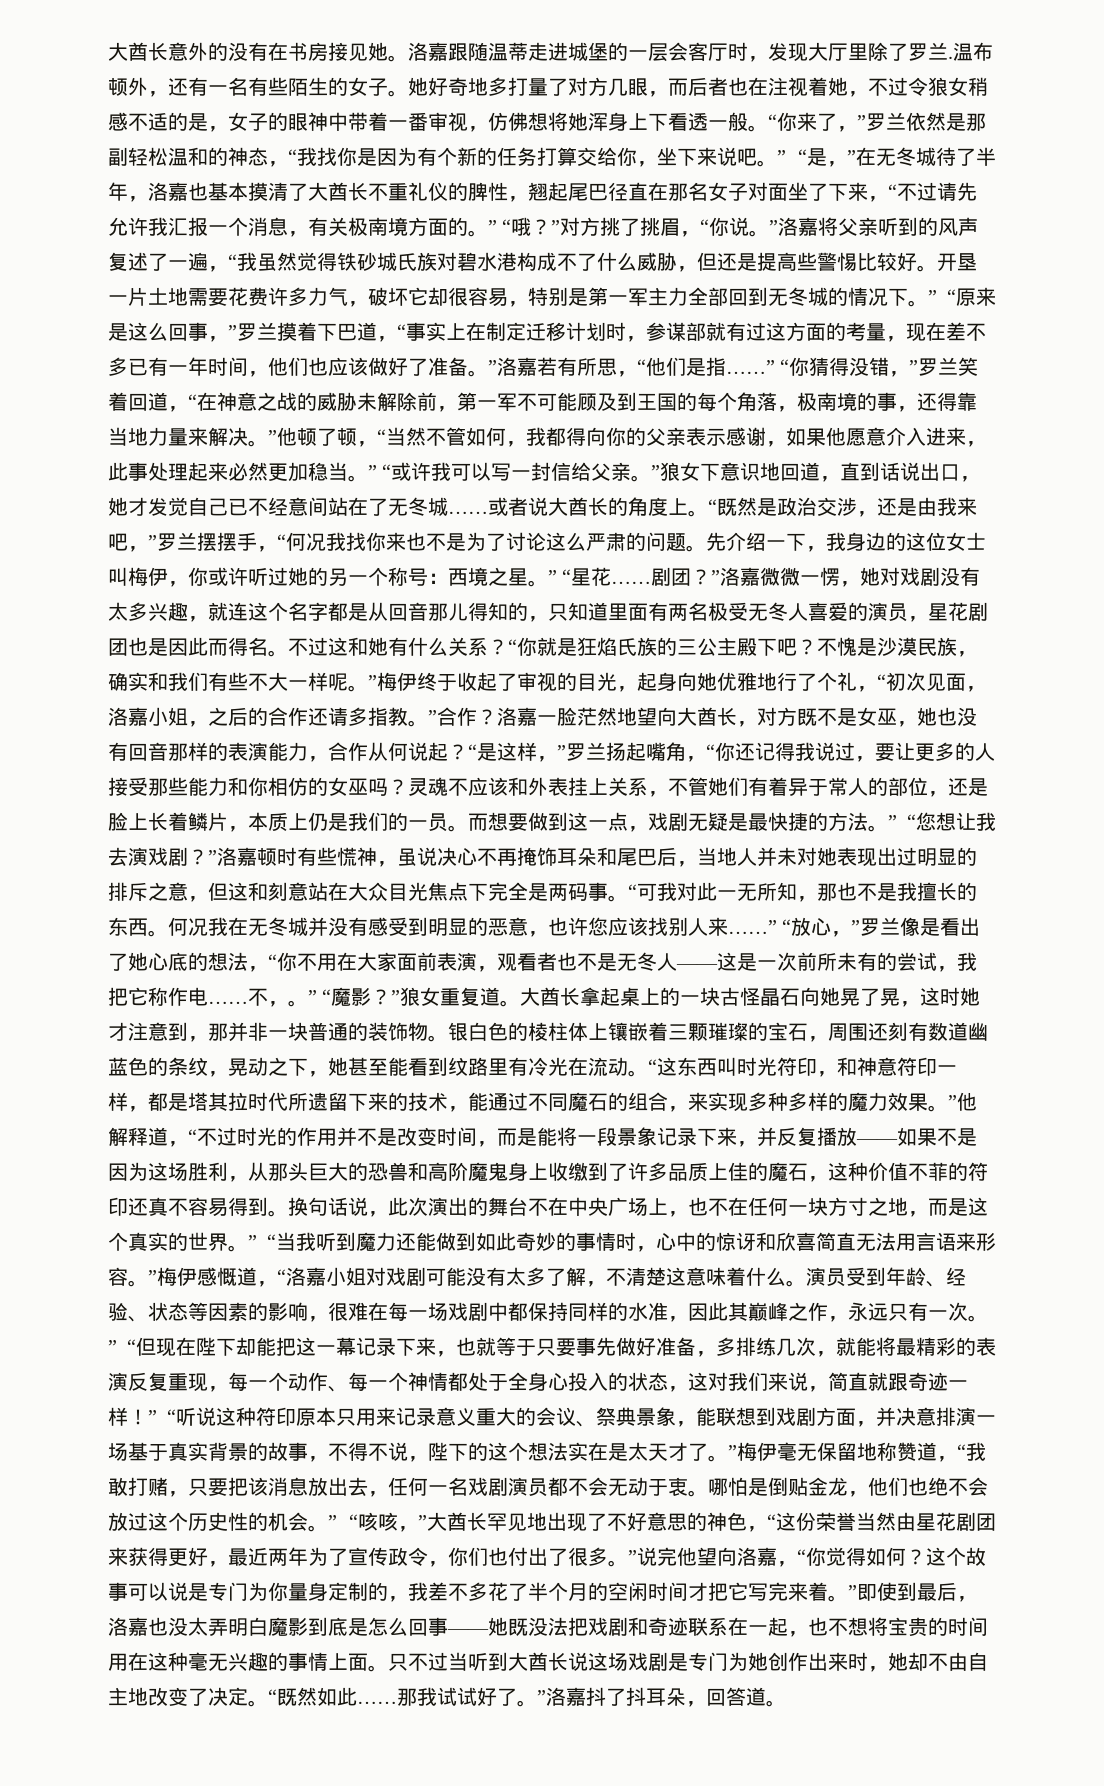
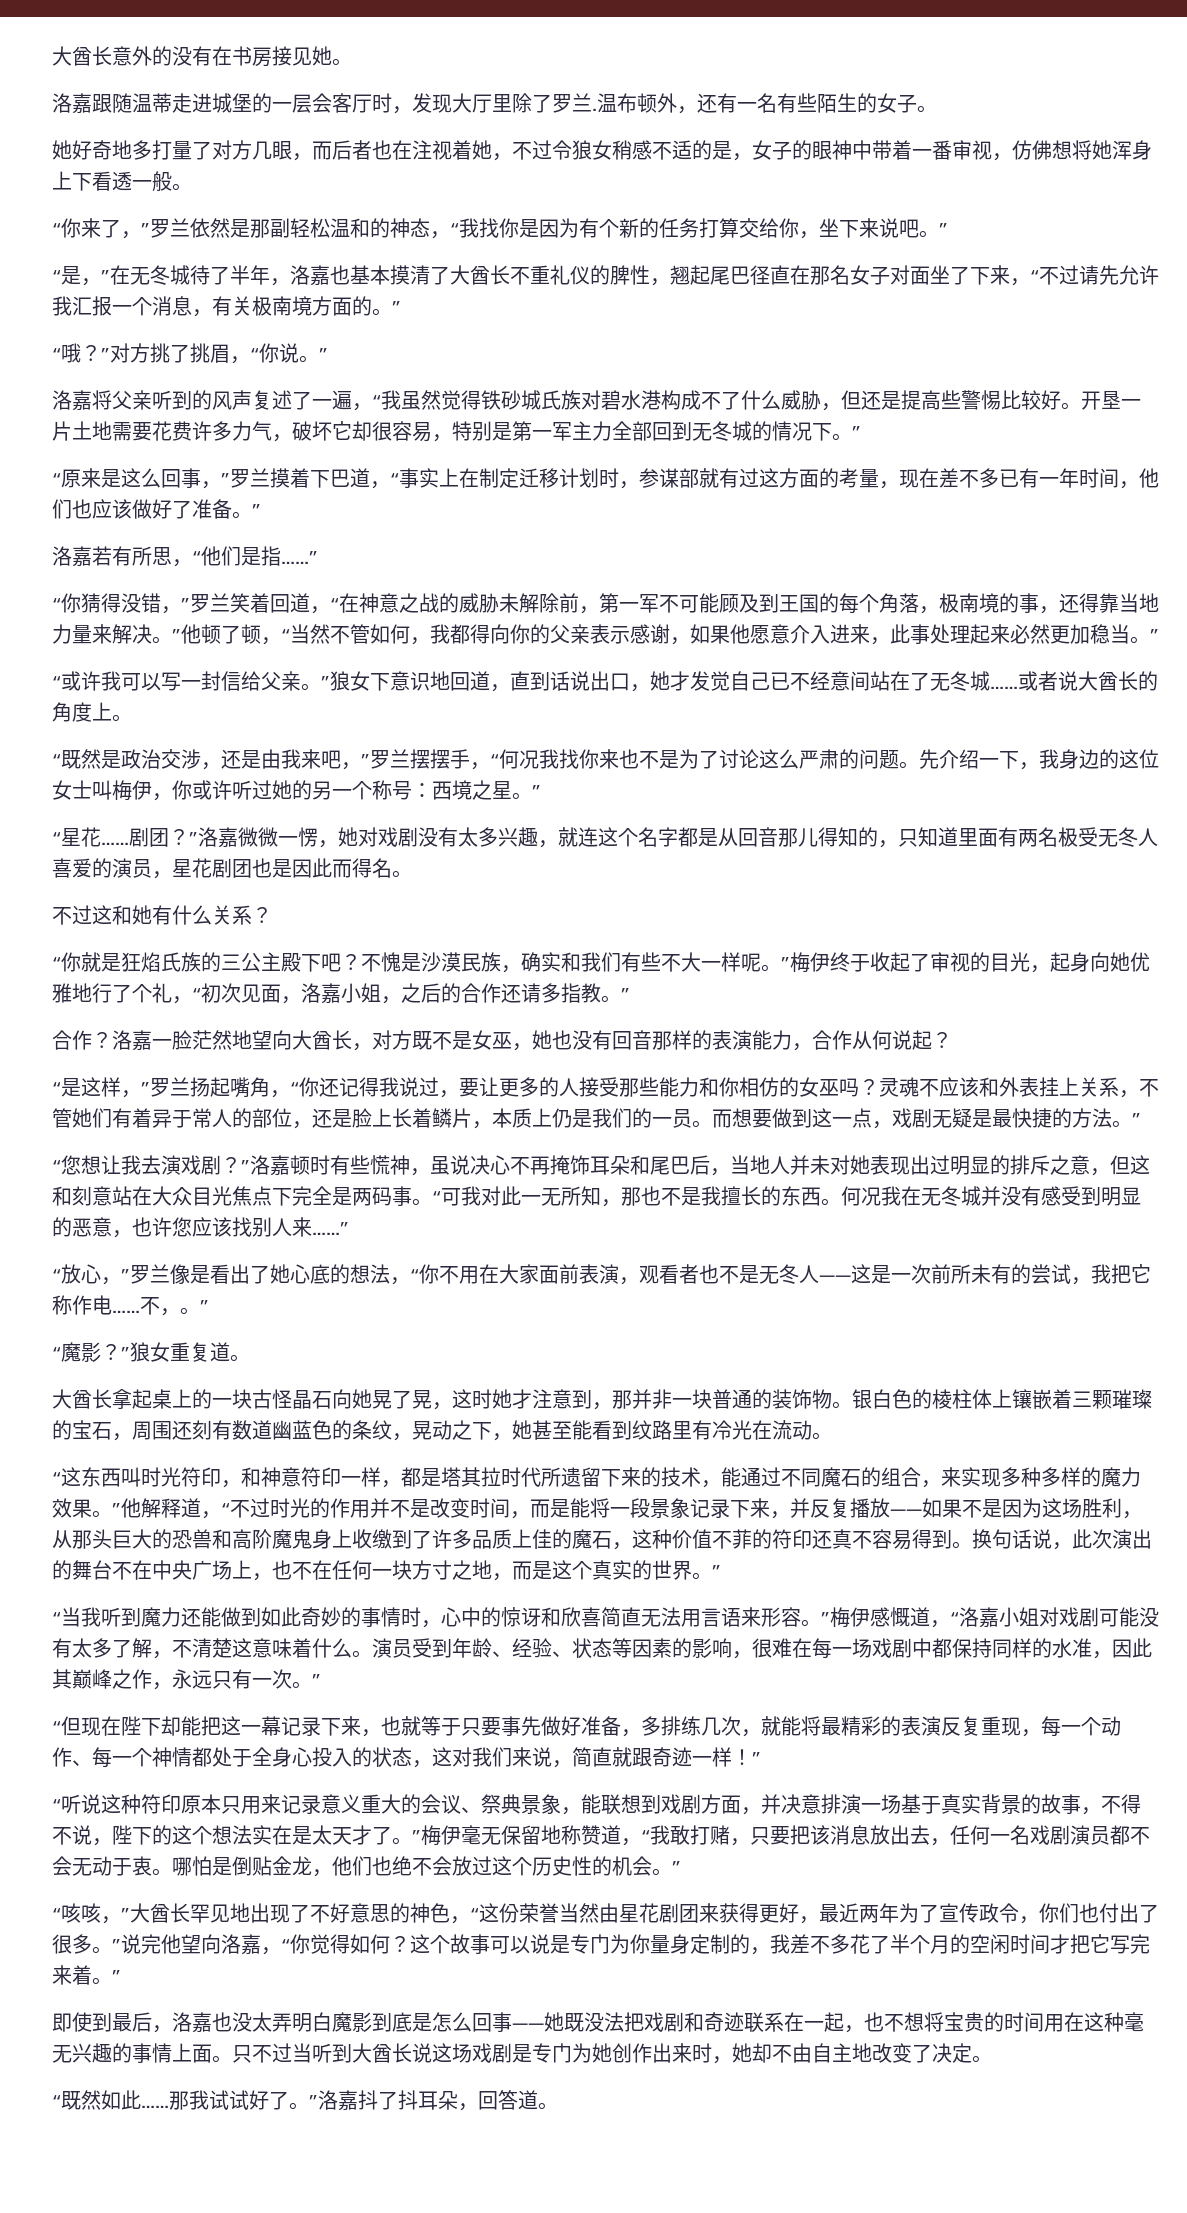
- 大酋长意外的没有在书房接见她。洛嘉跟随温蒂走进城堡的一层会客厅时，发现大厅里除了罗兰.
+ 大酋长意外的没有在书房接见她。
+ 洛嘉跟随温蒂走进城堡的一层会客厅时，发现大厅里除了罗兰.
- 温布顿外，还有一名有些陌生的女子。她好奇地多打量了对方几眼，而后者也在注视着她，不过令狼女稍感不适的是，女子的眼神中带着一番审视，仿佛想将她浑身上下看透一般。“你来了，”罗兰依然是那副轻松温和的神态，“我找你是因为有个新的任务打算交给你，坐下来说吧。” “是，”在无冬城待了半年，洛嘉也基本摸清了大酋长不重礼仪的脾性，翘起尾巴径直在那名女子对面坐了下来，“不过请先允许我汇报一个消息，有关极南境方面的。” “哦？”对方挑了挑眉，“你说。”洛嘉将父亲听到的风声复述了一遍，“我虽然觉得铁砂城氏族对碧水港构成不了什么威胁，但还是提高些警惕比较好。
+ 温布顿外，还有一名有些陌生的女子。
+ 她好奇地多打量了对方几眼，而后者也在注视着她，不过令狼女稍感不适的是，女子的眼神中带着一番审视，仿佛想将她浑身上下看透一般。
+ “你来了，”罗兰依然是那副轻松温和的神态，“我找你是因为有个新的任务打算交给你，坐下来说吧。”
+ “是，”在无冬城待了半年，洛嘉也基本摸清了大酋长不重礼仪的脾性，翘起尾巴径直在那名女子对面坐了下来，“不过请先允许我汇报一个消息，有关极南境方面的。”
+ “哦？”对方挑了挑眉，“你说。”
+ 洛嘉将父亲听到的风声复述了一遍，“我虽然觉得铁砂城氏族对碧水港构成不了什么威胁，但还是提高些警惕比较好。
- 开垦一片土地需要花费许多力气，破坏它却很容易，特别是第一军主力全部回到无冬城的情况下。” “原来是这么回事，”罗兰摸着下巴道，“事实上在制定迁移计划时，参谋部就有过这方面的考量，现在差不多已有一年时间，他们也应该做好了准备。”洛嘉若有所思，“他们是指……” “你猜得没错，”罗兰笑着回道，“在神意之战的威胁未解除前，第一军不可能顾及到王国的每个角落，极南境的事，还得靠当地力量来解决。”他顿了顿，“当然不管如何，我都得向你的父亲表示感谢，如果他愿意介入进来，此事处理起来必然更加稳当。” “或许我可以写一封信给父亲。”狼女下意识地回道，直到话说出口，她才发觉自己已不经意间站在了无冬城……
+ 开垦一片土地需要花费许多力气，破坏它却很容易，特别是第一军主力全部回到无冬城的情况下。”
+ “原来是这么回事，”罗兰摸着下巴道，“事实上在制定迁移计划时，参谋部就有过这方面的考量，现在差不多已有一年时间，他们也应该做好了准备。”
+ 洛嘉若有所思，“他们是指……”
+ “你猜得没错，”罗兰笑着回道，“在神意之战的威胁未解除前，第一军不可能顾及到王国的每个角落，极南境的事，还得靠当地力量来解决。”他顿了顿，“当然不管如何，我都得向你的父亲表示感谢，如果他愿意介入进来，此事处理起来必然更加稳当。”
+ “或许我可以写一封信给父亲。”狼女下意识地回道，直到话说出口，她才发觉自己已不经意间站在了无冬城……
- 或者说大酋长的角度上。“既然是政治交涉，还是由我来吧，”罗兰摆摆手，“何况我找你来也不是为了讨论这么严肃的问题。
+ 或者说大酋长的角度上。
+ “既然是政治交涉，还是由我来吧，”罗兰摆摆手，“何况我找你来也不是为了讨论这么严肃的问题。
- 先介绍一下，我身边的这位女士叫梅伊，你或许听过她的另一个称号：西境之星。” “星花……
+ 先介绍一下，我身边的这位女士叫梅伊，你或许听过她的另一个称号：西境之星。”
+ “星花……
- 剧团？”洛嘉微微一愣，她对戏剧没有太多兴趣，就连这个名字都是从回音那儿得知的，只知道里面有两名极受无冬人喜爱的演员，星花剧团也是因此而得名。不过这和她有什么关系？“你就是狂焰氏族的三公主殿下吧？
+ 剧团？”洛嘉微微一愣，她对戏剧没有太多兴趣，就连这个名字都是从回音那儿得知的，只知道里面有两名极受无冬人喜爱的演员，星花剧团也是因此而得名。
+ 不过这和她有什么关系？
+ “你就是狂焰氏族的三公主殿下吧？
- 不愧是沙漠民族，确实和我们有些不大一样呢。”梅伊终于收起了审视的目光，起身向她优雅地行了个礼，“初次见面，洛嘉小姐，之后的合作还请多指教。”合作？
+ 不愧是沙漠民族，确实和我们有些不大一样呢。”梅伊终于收起了审视的目光，起身向她优雅地行了个礼，“初次见面，洛嘉小姐，之后的合作还请多指教。”
+ 合作？
- 洛嘉一脸茫然地望向大酋长，对方既不是女巫，她也没有回音那样的表演能力，合作从何说起？“是这样，”罗兰扬起嘴角，“你还记得我说过，要让更多的人接受那些能力和你相仿的女巫吗？
+ 洛嘉一脸茫然地望向大酋长，对方既不是女巫，她也没有回音那样的表演能力，合作从何说起？
+ “是这样，”罗兰扬起嘴角，“你还记得我说过，要让更多的人接受那些能力和你相仿的女巫吗？
- 而想要做到这一点，戏剧无疑是最快捷的方法。” “您想让我去演戏剧？”洛嘉顿时有些慌神，虽说决心不再掩饰耳朵和尾巴后，当地人并未对她表现出过明显的排斥之意，但这和刻意站在大众目光焦点下完全是两码事。
+ 而想要做到这一点，戏剧无疑是最快捷的方法。”
+ “您想让我去演戏剧？”洛嘉顿时有些慌神，虽说决心不再掩饰耳朵和尾巴后，当地人并未对她表现出过明显的排斥之意，但这和刻意站在大众目光焦点下完全是两码事。
- 何况我在无冬城并没有感受到明显的恶意，也许您应该找别人来……” “放心，”罗兰像是看出了她心底的想法，“你不用在大家面前表演，观看者也不是无冬人——这是一次前所未有的尝试，我把它称作电……
+ 何况我在无冬城并没有感受到明显的恶意，也许您应该找别人来……”
+ “放心，”罗兰像是看出了她心底的想法，“你不用在大家面前表演，观看者也不是无冬人——这是一次前所未有的尝试，我把它称作电……
- 不，。” “魔影？”狼女重复道。大酋长拿起桌上的一块古怪晶石向她晃了晃，这时她才注意到，那并非一块普通的装饰物。
+ 不，。”
+ “魔影？”狼女重复道。
+ 大酋长拿起桌上的一块古怪晶石向她晃了晃，这时她才注意到，那并非一块普通的装饰物。
- 银白色的棱柱体上镶嵌着三颗璀璨的宝石，周围还刻有数道幽蓝色的条纹，晃动之下，她甚至能看到纹路里有冷光在流动。“这东西叫时光符印，和神意符印一样，都是塔其拉时代所遗留下来的技术，能通过不同魔石的组合，来实现多种多样的魔力效果。”他解释道，“不过时光的作用并不是改变时间，而是能将一段景象记录下来，并反复播放——如果不是因为这场胜利，从那头巨大的恐兽和高阶魔鬼身上收缴到了许多品质上佳的魔石，这种价值不菲的符印还真不容易得到。
+ 银白色的棱柱体上镶嵌着三颗璀璨的宝石，周围还刻有数道幽蓝色的条纹，晃动之下，她甚至能看到纹路里有冷光在流动。
+ “这东西叫时光符印，和神意符印一样，都是塔其拉时代所遗留下来的技术，能通过不同魔石的组合，来实现多种多样的魔力效果。”他解释道，“不过时光的作用并不是改变时间，而是能将一段景象记录下来，并反复播放——如果不是因为这场胜利，从那头巨大的恐兽和高阶魔鬼身上收缴到了许多品质上佳的魔石，这种价值不菲的符印还真不容易得到。
- 换句话说，此次演出的舞台不在中央广场上，也不在任何一块方寸之地，而是这个真实的世界。” “当我听到魔力还能做到如此奇妙的事情时，心中的惊讶和欣喜简直无法用言语来形容。”梅伊感慨道，“洛嘉小姐对戏剧可能没有太多了解，不清楚这意味着什么。
+ 换句话说，此次演出的舞台不在中央广场上，也不在任何一块方寸之地，而是这个真实的世界。”
+ “当我听到魔力还能做到如此奇妙的事情时，心中的惊讶和欣喜简直无法用言语来形容。”梅伊感慨道，“洛嘉小姐对戏剧可能没有太多了解，不清楚这意味着什么。
- 演员受到年龄、经验、状态等因素的影响，很难在每一场戏剧中都保持同样的水准，因此其巅峰之作，永远只有一次。” “但现在陛下却能把这一幕记录下来，也就等于只要事先做好准备，多排练几次，就能将最精彩的表演反复重现，每一个动作、每一个神情都处于全身心投入的状态，这对我们来说，简直就跟奇迹一样！” “听说这种符印原本只用来记录意义重大的会议、祭典景象，能联想到戏剧方面，并决意排演一场基于真实背景的故事，不得不说，陛下的这个想法实在是太天才了。”梅伊毫无保留地称赞道，“我敢打赌，只要把该消息放出去，任何一名戏剧演员都不会无动于衷。
+ 演员受到年龄、经验、状态等因素的影响，很难在每一场戏剧中都保持同样的水准，因此其巅峰之作，永远只有一次。”
+ “但现在陛下却能把这一幕记录下来，也就等于只要事先做好准备，多排练几次，就能将最精彩的表演反复重现，每一个动作、每一个神情都处于全身心投入的状态，这对我们来说，简直就跟奇迹一样！”
+ “听说这种符印原本只用来记录意义重大的会议、祭典景象，能联想到戏剧方面，并决意排演一场基于真实背景的故事，不得不说，陛下的这个想法实在是太天才了。”梅伊毫无保留地称赞道，“我敢打赌，只要把该消息放出去，任何一名戏剧演员都不会无动于衷。
- 哪怕是倒贴金龙，他们也绝不会放过这个历史性的机会。” “咳咳，”大酋长罕见地出现了不好意思的神色，“这份荣誉当然由星花剧团来获得更好，最近两年为了宣传政令，你们也付出了很多。”说完他望向洛嘉，“你觉得如何？
+ 哪怕是倒贴金龙，他们也绝不会放过这个历史性的机会。”
+ “咳咳，”大酋长罕见地出现了不好意思的神色，“这份荣誉当然由星花剧团来获得更好，最近两年为了宣传政令，你们也付出了很多。”说完他望向洛嘉，“你觉得如何？
- 这个故事可以说是专门为你量身定制的，我差不多花了半个月的空闲时间才把它写完来着。”即使到最后，洛嘉也没太弄明白魔影到底是怎么回事——她既没法把戏剧和奇迹联系在一起，也不想将宝贵的时间用在这种毫无兴趣的事情上面。
+ 这个故事可以说是专门为你量身定制的，我差不多花了半个月的空闲时间才把它写完来着。”
+ 即使到最后，洛嘉也没太弄明白魔影到底是怎么回事——她既没法把戏剧和奇迹联系在一起，也不想将宝贵的时间用在这种毫无兴趣的事情上面。
- 只不过当听到大酋长说这场戏剧是专门为她创作出来时，她却不由自主地改变了决定。“既然如此……
+ 只不过当听到大酋长说这场戏剧是专门为她创作出来时，她却不由自主地改变了决定。
+ “既然如此……

